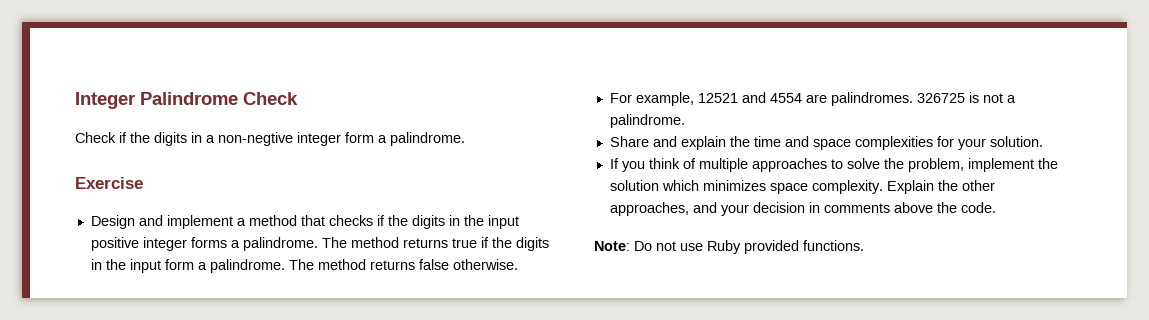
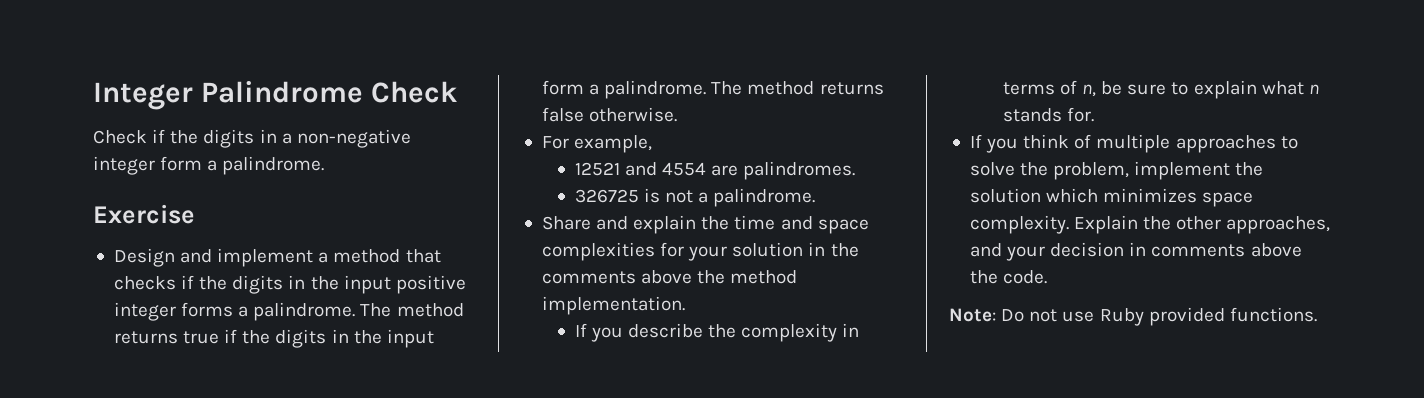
- Check if the digits in a non-negtive integer form a palindrome.
+ Check if the digits in a non-negative integer form a palindrome.
- For example, 12521 and 4554 are palindromes. 326725 is not a palindrome.
+ For example,
+ 12521 and 4554 are palindromes.
+ 326725 is not a palindrome.
- Share and explain the time and space complexities for your solution.
+ Share and explain the time and space complexities for your solution in the comments above the method implementation.
+ If you describe the complexity in terms of n, be sure to explain what n stands for.

